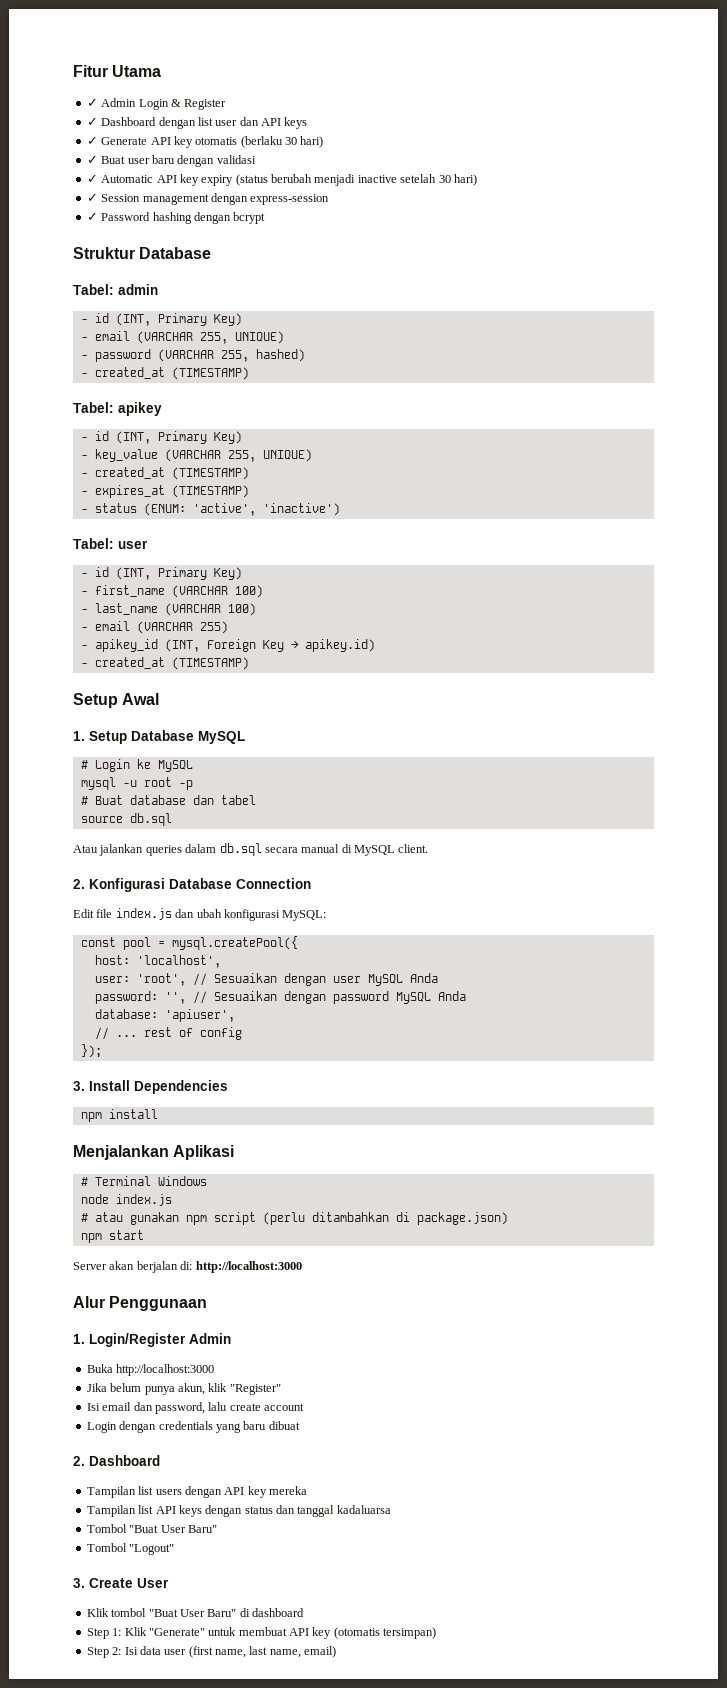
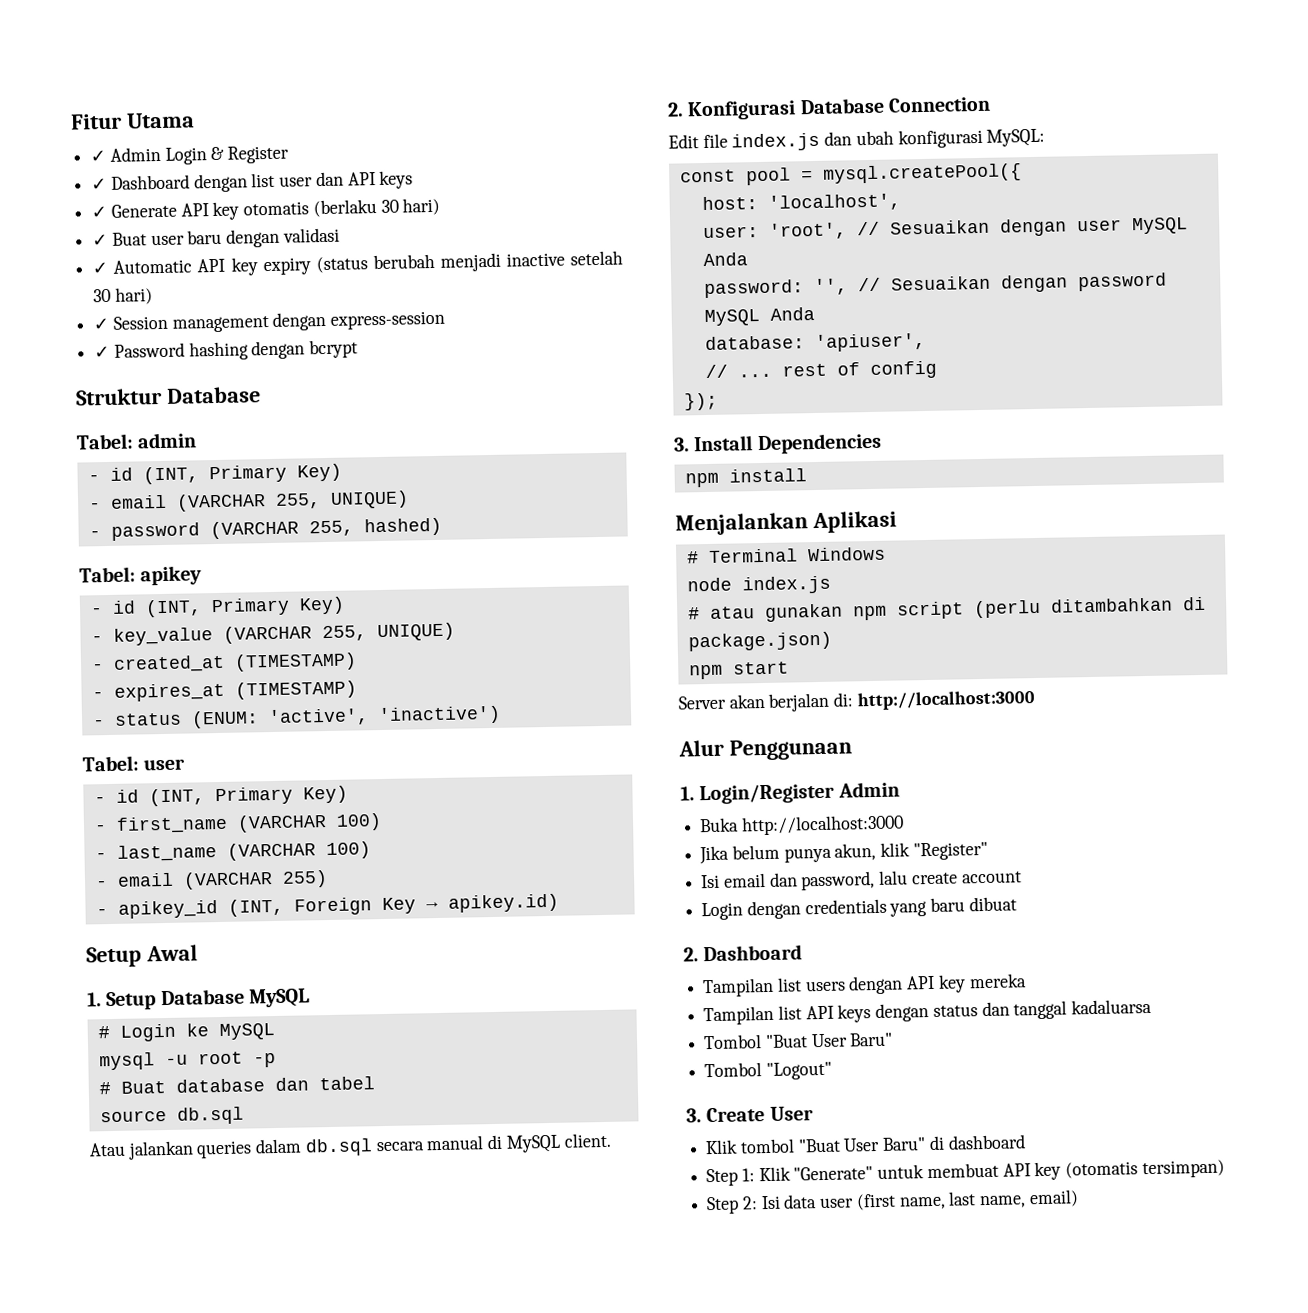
  - password (VARCHAR 255, hashed)
- - created_at (TIMESTAMP)
  - apikey_id (INT, Foreign Key → apikey.id)
- - created_at (TIMESTAMP)

